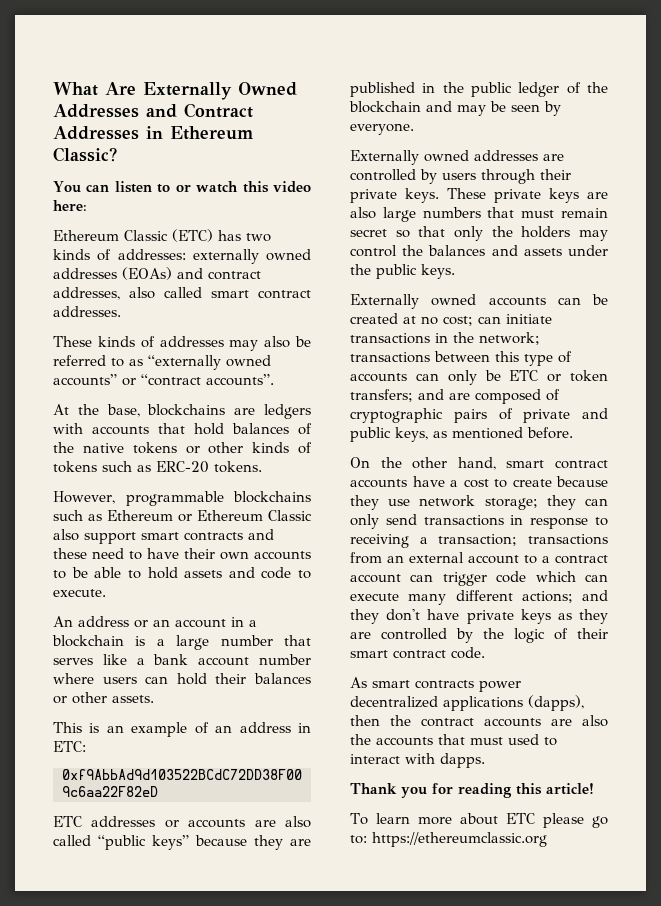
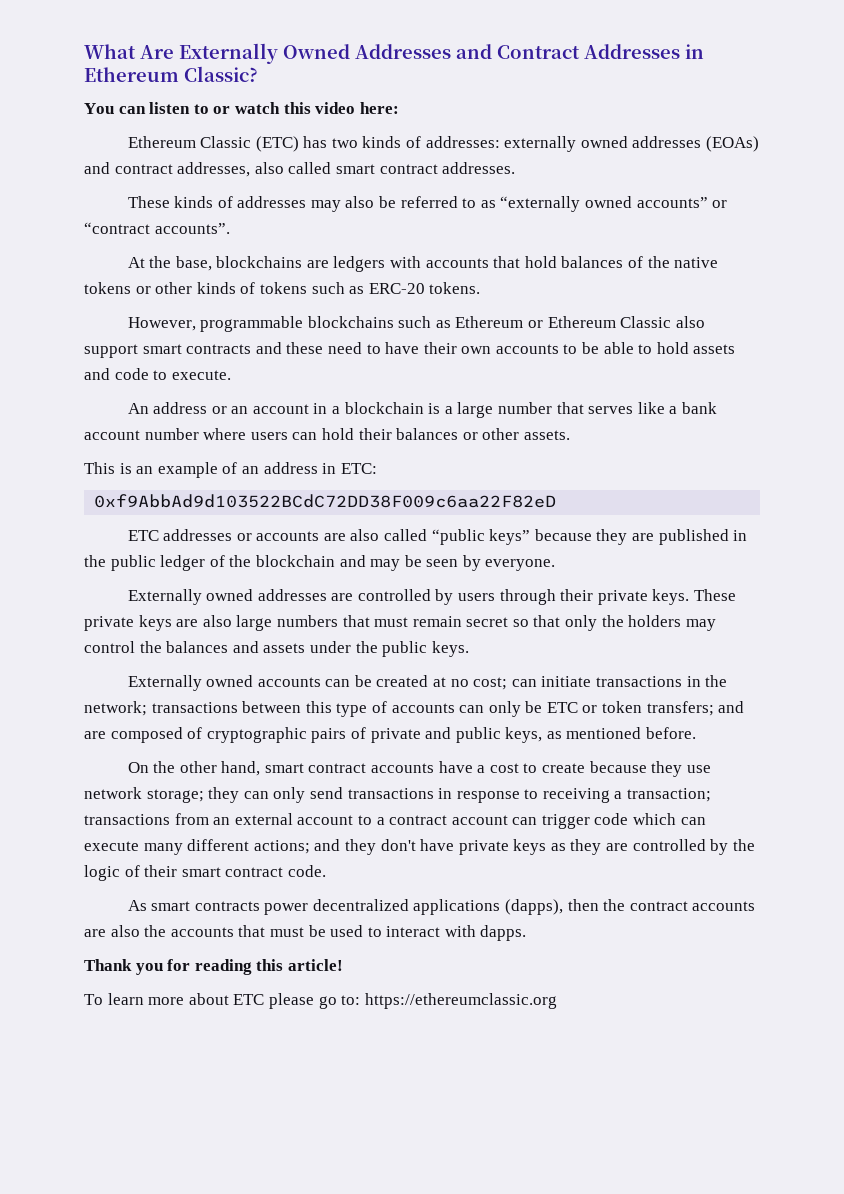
- As smart contracts power decentralized applications (dapps), then the contract accounts are also the accounts that must used to interact with dapps.
+ As smart contracts power decentralized applications (dapps), then the contract accounts are also the accounts that must be used to interact with dapps.

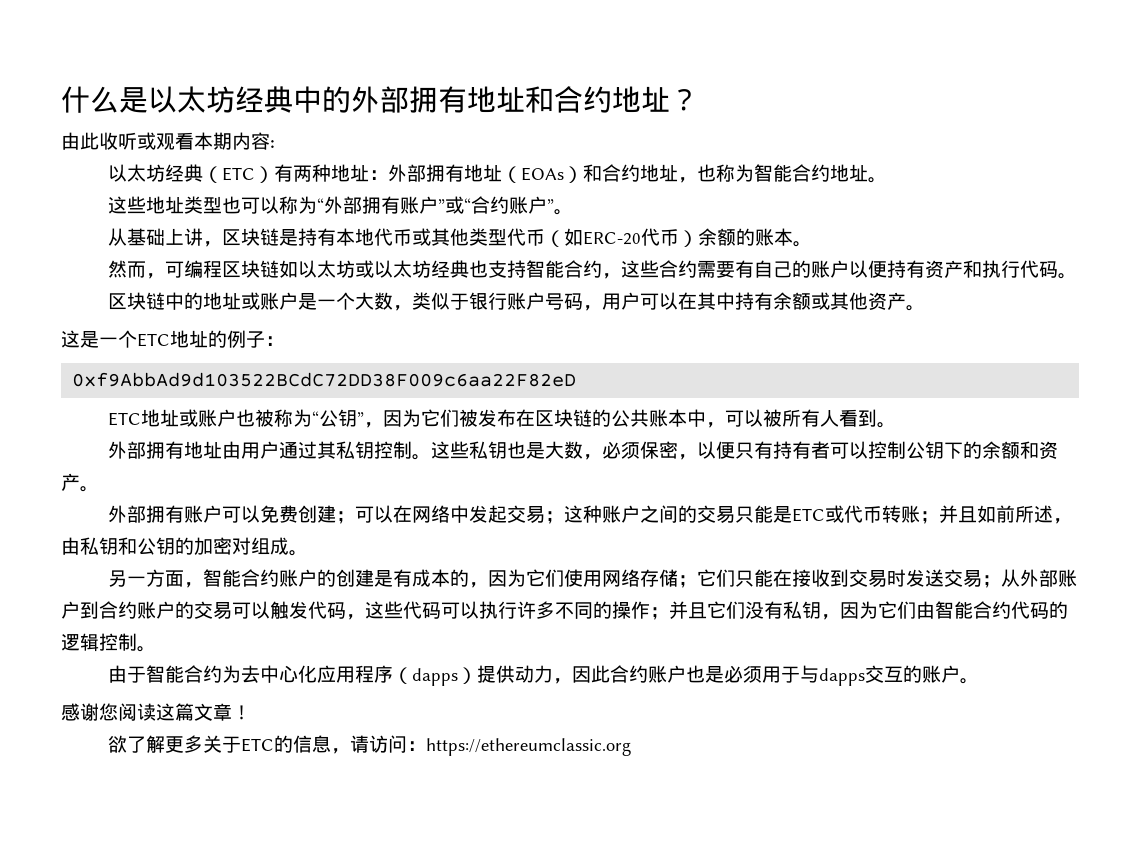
- What Are Externally Owned Addresses and Contract Addresses in Ethereum Classic?
- You can listen to or watch this video here:
- Ethereum Classic (ETC) has two kinds of addresses: externally owned addresses (EOAs) and contract addresses, also called smart contract addresses.
- These kinds of addresses may also be referred to as “externally owned accounts” or “contract accounts”.
- At the base, blockchains are ledgers with accounts that hold balances of the native tokens or other kinds of tokens such as ERC-20 tokens.
- However, programmable blockchains such as Ethereum or Ethereum Classic also support smart contracts and these need to have their own accounts to be able to hold assets and code to execute.
- An address or an account in a blockchain is a large number that serves like a bank account number where users can hold their balances or other assets.
- This is an example of an address in ETC:
+ 什么是以太坊经典中的外部拥有地址和合约地址？
+ 由此收听或观看本期内容:
+ 以太坊经典（ETC）有两种地址：外部拥有地址（EOAs）和合约地址，也称为智能合约地址。
+ 这些地址类型也可以称为“外部拥有账户”或“合约账户”。
+ 从基础上讲，区块链是持有本地代币或其他类型代币（如ERC-20代币）余额的账本。
+ 然而，可编程区块链如以太坊或以太坊经典也支持智能合约，这些合约需要有自己的账户以便持有资产和执行代码。
+ 区块链中的地址或账户是一个大数，类似于银行账户号码，用户可以在其中持有余额或其他资产。
+ 这是一个ETC地址的例子：
  0xf9AbbAd9d103522BCdC72DD38F009c6aa22F82eD
- ETC addresses or accounts are also called “public keys” because they are published in the public ledger of the blockchain and may be seen by everyone.
- Externally owned addresses are controlled by users through their private keys. These private keys are also large numbers that must remain secret so that only the holders may control the balances and assets under the public keys.
- Externally owned accounts can be created at no cost; can initiate transactions in the network; transactions between this type of accounts can only be ETC or token transfers; and are composed of cryptographic pairs of private and public keys, as mentioned before.
- On the other hand, smart contract accounts have a cost to create because they use network storage; they can only send transactions in response to receiving a transaction; transactions from an external account to a contract account can trigger code which can execute many different actions; and they don't have private keys as they are controlled by the logic of their smart contract code.
- As smart contracts power decentralized applications (dapps), then the contract accounts are also the accounts that must be used to interact with dapps.
- Thank you for reading this article!
- To learn more about ETC please go to: https://ethereumclassic.org
+ ETC地址或账户也被称为“公钥”，因为它们被发布在区块链的公共账本中，可以被所有人看到。
+ 外部拥有地址由用户通过其私钥控制。这些私钥也是大数，必须保密，以便只有持有者可以控制公钥下的余额和资产。
+ 外部拥有账户可以免费创建；可以在网络中发起交易；这种账户之间的交易只能是ETC或代币转账；并且如前所述，由私钥和公钥的加密对组成。
+ 另一方面，智能合约账户的创建是有成本的，因为它们使用网络存储；它们只能在接收到交易时发送交易；从外部账户到合约账户的交易可以触发代码，这些代码可以执行许多不同的操作；并且它们没有私钥，因为它们由智能合约代码的逻辑控制。
+ 由于智能合约为去中心化应用程序（dapps）提供动力，因此合约账户也是必须用于与dapps交互的账户。
+ 感谢您阅读这篇文章！
+ 欲了解更多关于ETC的信息，请访问：https://ethereumclassic.org

